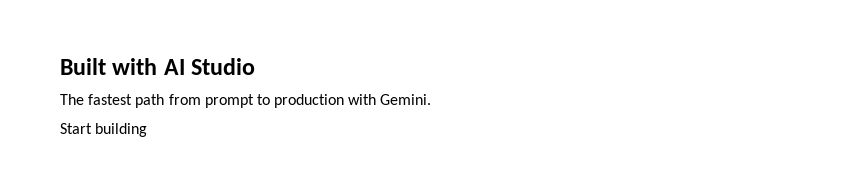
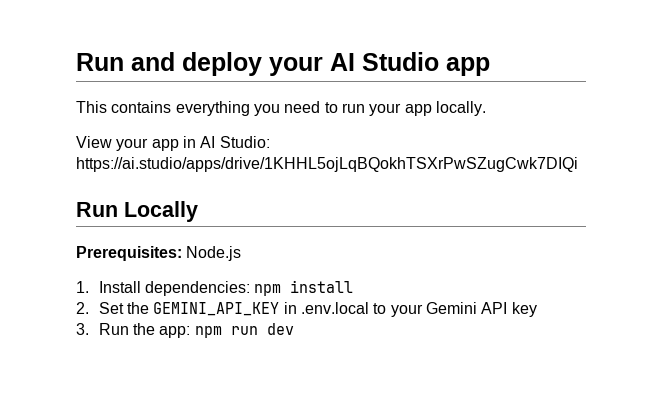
- Built with AI Studio
- The fastest path from prompt to production with Gemini.
- Start building
+ Run and deploy your AI Studio app
+ This contains everything you need to run your app locally.
+ View your app in AI Studio: https://ai.studio/apps/drive/1KHHL5ojLqBQokhTSXrPwSZugCwk7DIQi
+ Run Locally
+ Prerequisites: Node.js
+ 1. Install dependencies: npm install
+ 2. Set the GEMINI_API_KEY in .env.local to your Gemini API key
+ 3. Run the app: npm run dev

